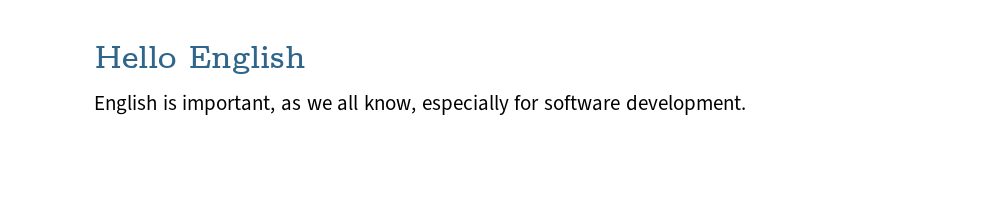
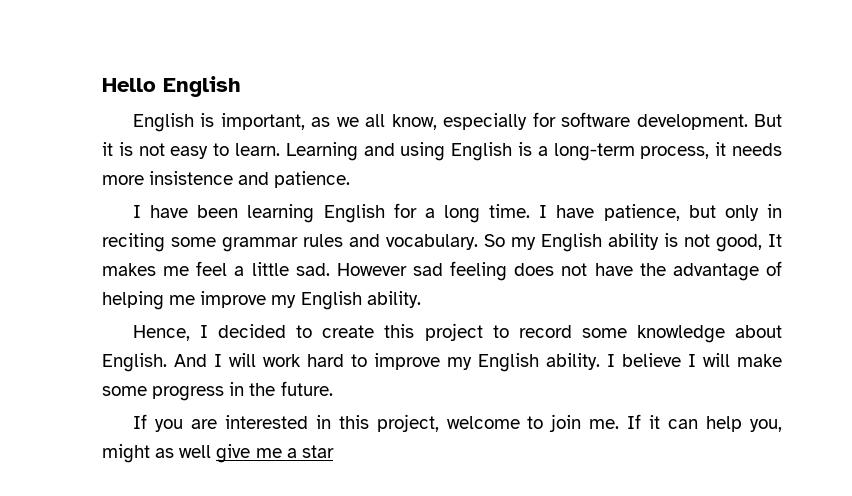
+ But it is not easy to learn. Learning and using English is a long-term process, it needs more insistence and patience.
+ I have been learning English for a long time. I have patience, but only in reciting some grammar rules and vocabulary. So my English ability is not good, It makes me feel a little sad. However sad feeling does not have the advantage of helping me improve my English ability.
+ Hence, I decided to create this project to record some knowledge about English. And I will work hard to improve my English ability. I believe I will make some progress in the future.
+ If you are interested in this project, welcome to join me. If it can help you, might as well give me a star

